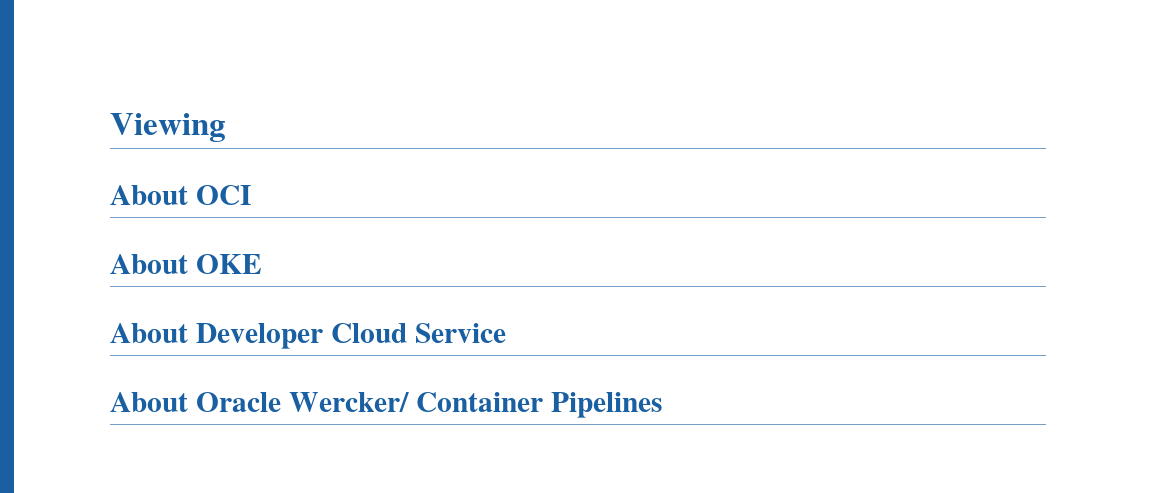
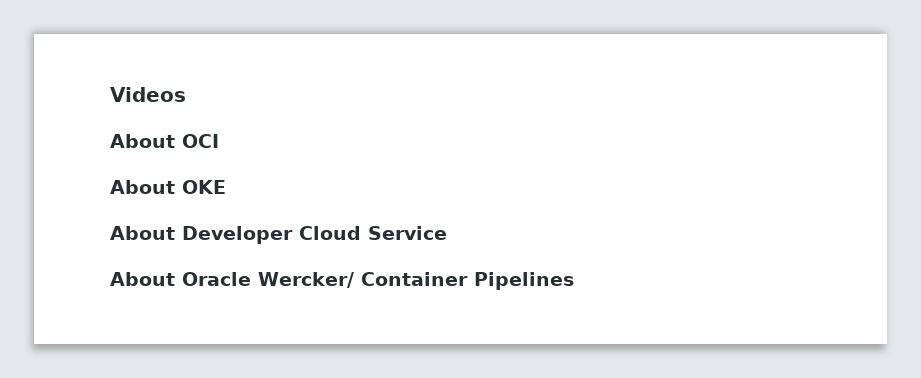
- Viewing
+ Videos

